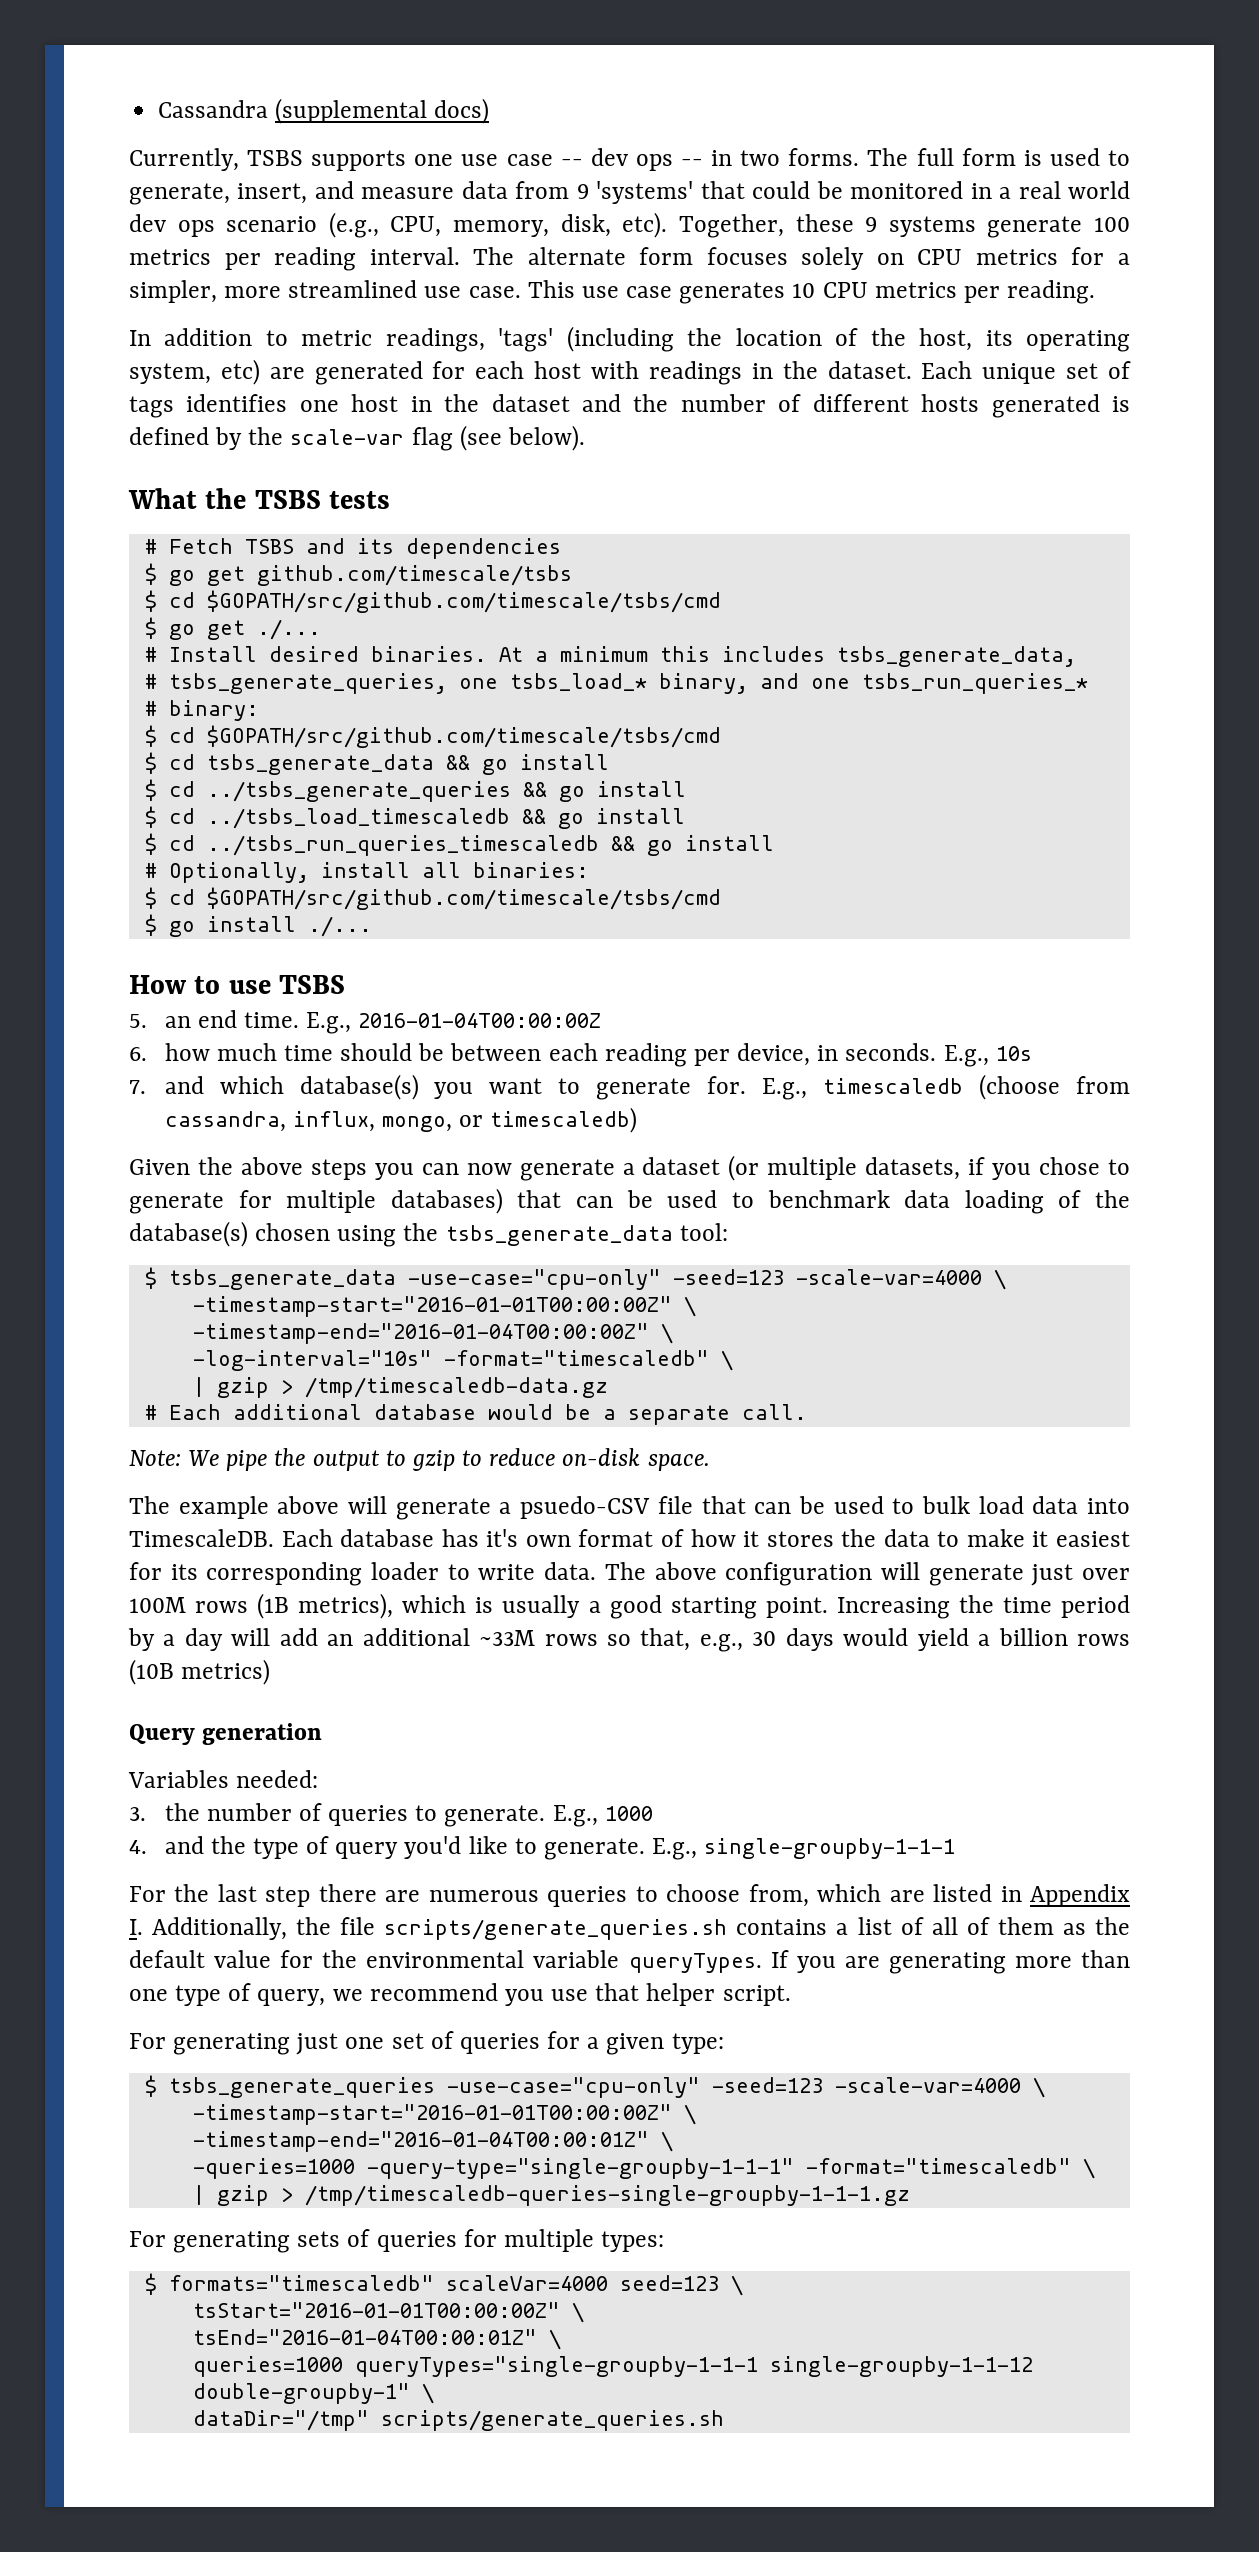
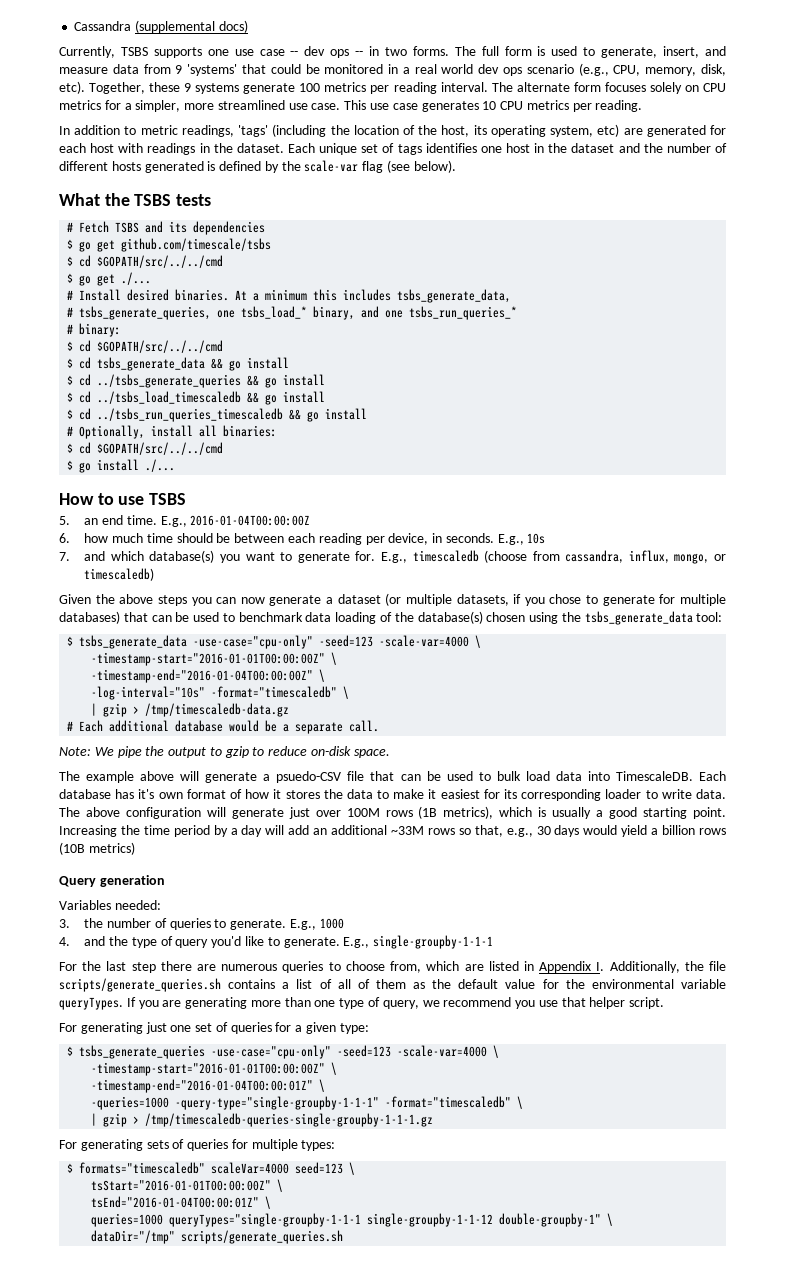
  $ go get github.com/timescale/tsbs
- $ cd $GOPATH/src/github.com/timescale/tsbs/cmd
+ $ cd $GOPATH/src/../../cmd
  # binary:
- $ cd $GOPATH/src/github.com/timescale/tsbs/cmd
+ $ cd $GOPATH/src/../../cmd
  # Optionally, install all binaries:
- $ cd $GOPATH/src/github.com/timescale/tsbs/cmd
+ $ cd $GOPATH/src/../../cmd

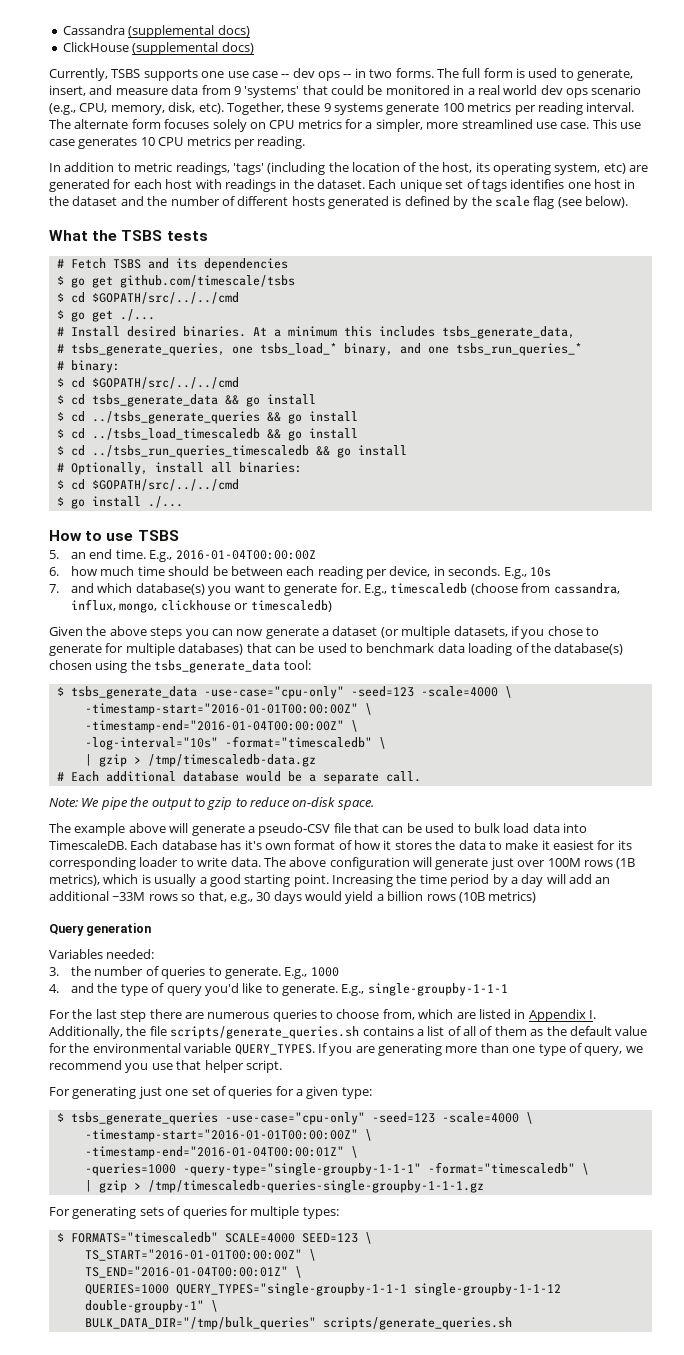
+ ClickHouse (supplemental docs)
- Each unique set of tags identifies one host in the dataset and the number of different hosts generated is defined by the scale-var flag (see below).
+ Each unique set of tags identifies one host in the dataset and the number of different hosts generated is defined by the scale flag (see below).
- E.g., timescaledb (choose from cassandra, influx, mongo, or timescaledb)
+ E.g., timescaledb (choose from cassandra, influx, mongo, clickhouse or timescaledb)
- $ tsbs_generate_data -use-case="cpu-only" -seed=123 -scale-var=4000 \
+ $ tsbs_generate_data -use-case="cpu-only" -seed=123 -scale=4000 \
- The example above will generate a psuedo-CSV file that can be used to bulk load data into TimescaleDB.
+ The example above will generate a pseudo-CSV file that can be used to bulk load data into TimescaleDB.
- For the last step there are numerous queries to choose from, which are listed in Appendix I. Additionally, the file scripts/generate_queries.sh contains a list of all of them as the default value for the environmental variable queryTypes.
+ For the last step there are numerous queries to choose from, which are listed in Appendix I. Additionally, the file scripts/generate_queries.sh contains a list of all of them as the default value for the environmental variable QUERY_TYPES.
- $ tsbs_generate_queries -use-case="cpu-only" -seed=123 -scale-var=4000 \
+ $ tsbs_generate_queries -use-case="cpu-only" -seed=123 -scale=4000 \
- $ formats="timescaledb" scaleVar=4000 seed=123 \
- tsStart="2016-01-01T00:00:00Z" \
- tsEnd="2016-01-04T00:00:01Z" \
- queries=1000 queryTypes="single-groupby-1-1-1 single-groupby-1-1-12 double-groupby-1" \
+ $ FORMATS="timescaledb" SCALE=4000 SEED=123 \
+ TS_START="2016-01-01T00:00:00Z" \
+ TS_END="2016-01-04T00:00:01Z" \
+ QUERIES=1000 QUERY_TYPES="single-groupby-1-1-1 single-groupby-1-1-12 double-groupby-1" \
- dataDir="/tmp" scripts/generate_queries.sh
+ BULK_DATA_DIR="/tmp/bulk_queries" scripts/generate_queries.sh

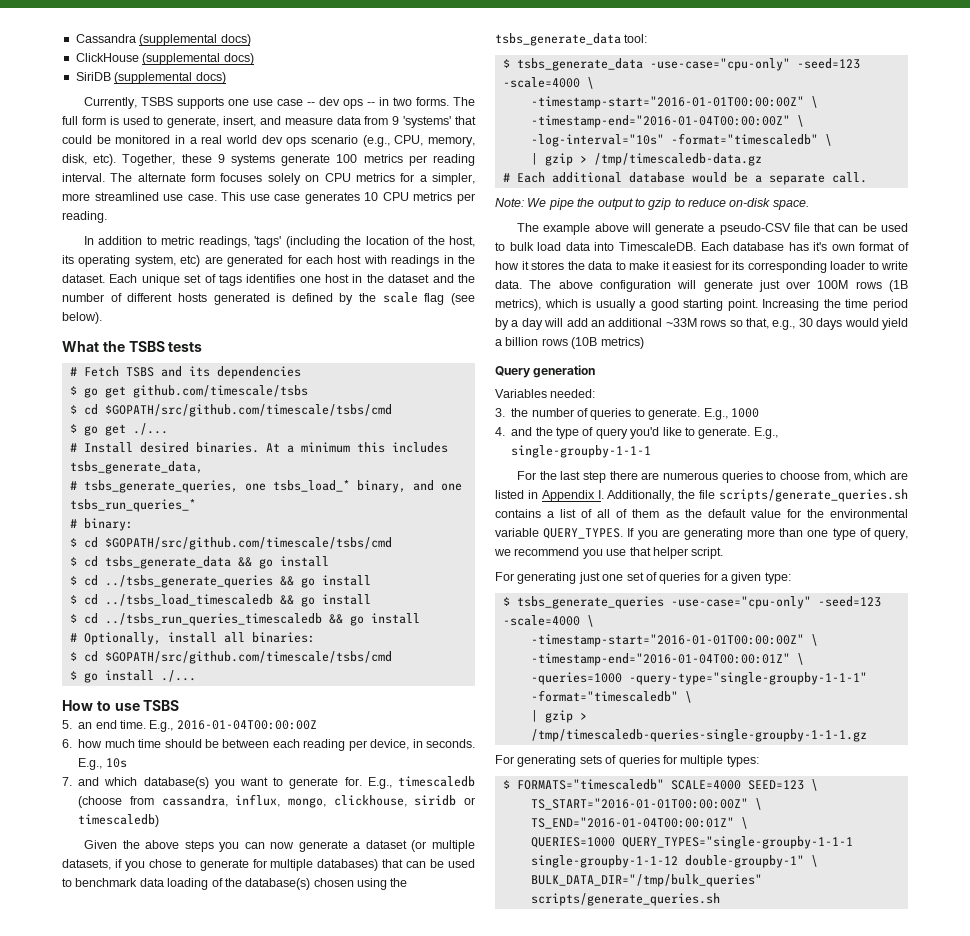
+ SiriDB (supplemental docs)
  $ go get github.com/timescale/tsbs
- $ cd $GOPATH/src/../../cmd
+ $ cd $GOPATH/src/github.com/timescale/tsbs/cmd
  # binary:
- $ cd $GOPATH/src/../../cmd
+ $ cd $GOPATH/src/github.com/timescale/tsbs/cmd
  # Optionally, install all binaries:
- $ cd $GOPATH/src/../../cmd
+ $ cd $GOPATH/src/github.com/timescale/tsbs/cmd
- E.g., timescaledb (choose from cassandra, influx, mongo, clickhouse or timescaledb)
+ E.g., timescaledb (choose from cassandra, influx, mongo, clickhouse, siridb or timescaledb)

